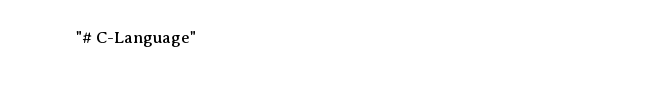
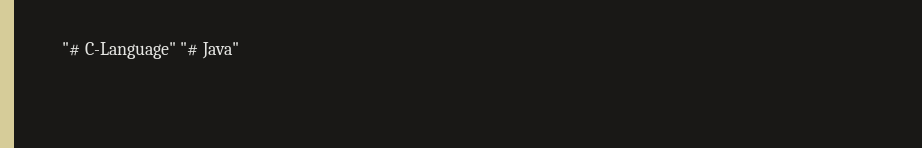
- "# C-Language"
+ "# C-Language" "# Java"

